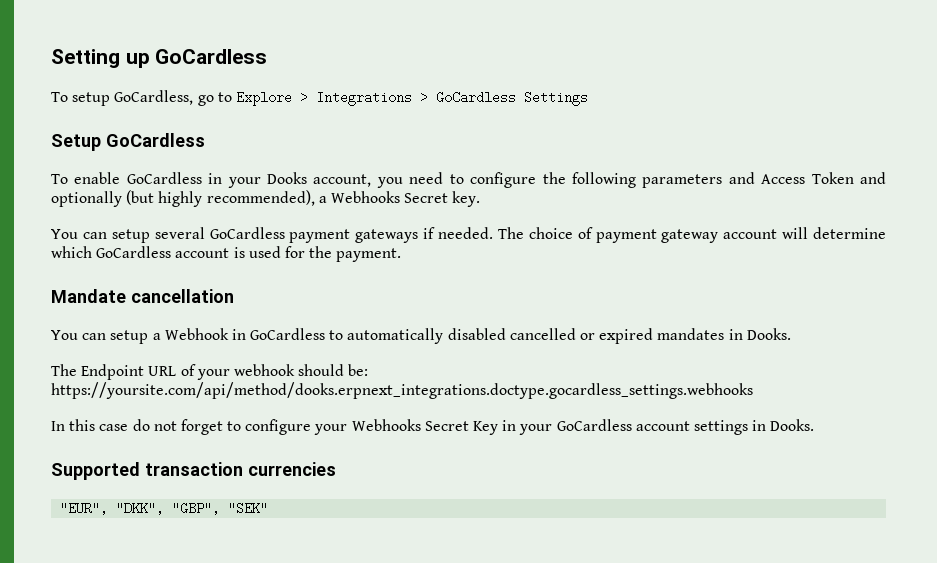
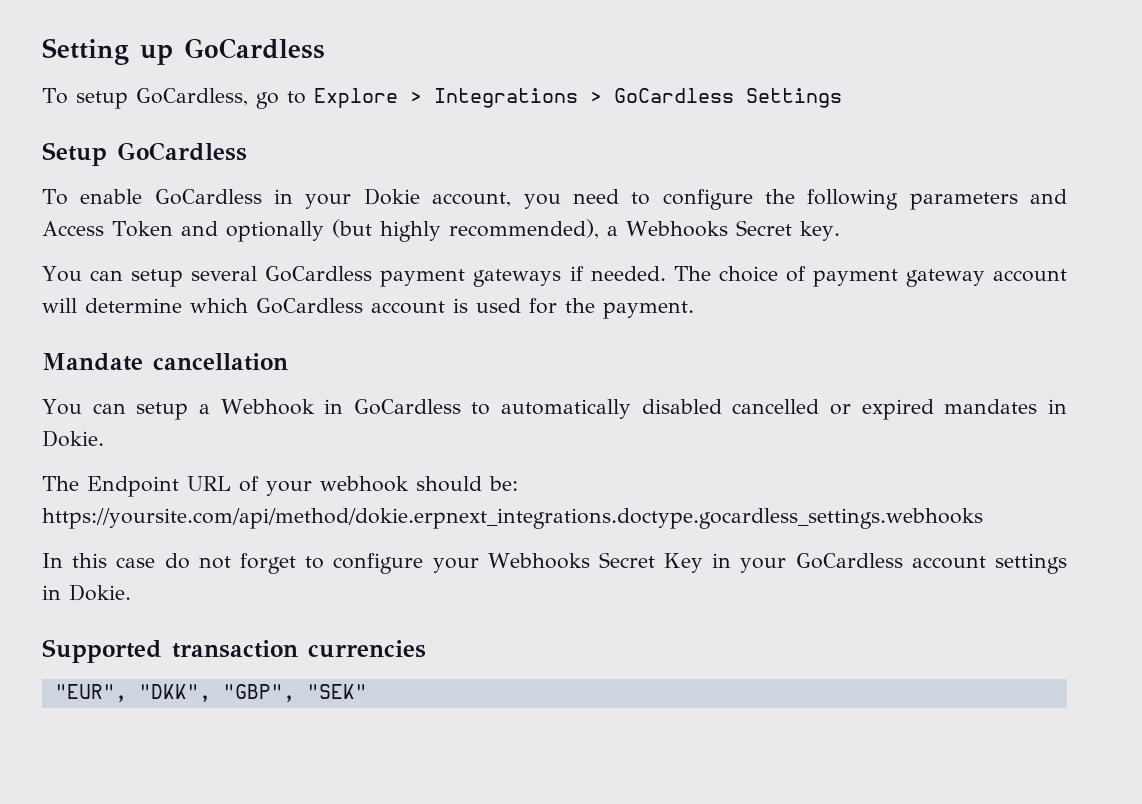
- To enable GoCardless in your Dooks account, you need to configure the following parameters and Access Token and optionally (but highly recommended), a Webhooks Secret key.
+ To enable GoCardless in your Dokie account, you need to configure the following parameters and Access Token and optionally (but highly recommended), a Webhooks Secret key.
- You can setup a Webhook in GoCardless to automatically disabled cancelled or expired mandates in Dooks.
+ You can setup a Webhook in GoCardless to automatically disabled cancelled or expired mandates in Dokie.
- The Endpoint URL of your webhook should be: https://yoursite.com/api/method/dooks.erpnext_integrations.doctype.gocardless_settings.webhooks
+ The Endpoint URL of your webhook should be: https://yoursite.com/api/method/dokie.erpnext_integrations.doctype.gocardless_settings.webhooks
- In this case do not forget to configure your Webhooks Secret Key in your GoCardless account settings in Dooks.
+ In this case do not forget to configure your Webhooks Secret Key in your GoCardless account settings in Dokie.

